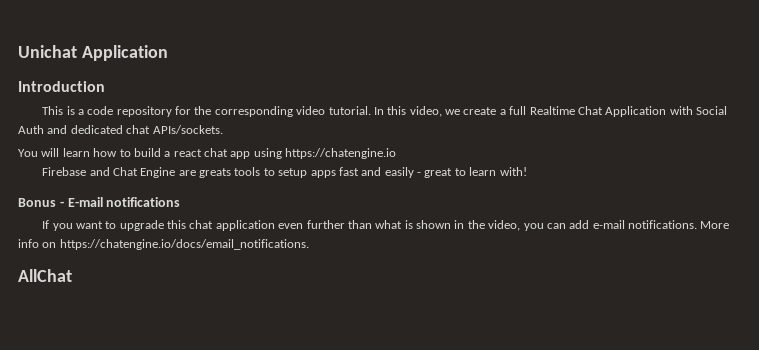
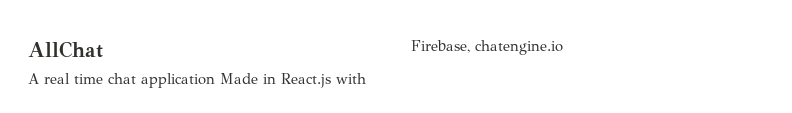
- Unichat Application
- Introduction
- This is a code repository for the corresponding video tutorial. In this video, we create a full Realtime Chat Application with Social Auth and dedicated chat APIs/sockets.
- You will learn how to build a react chat app using https://chatengine.io
- Firebase and Chat Engine are greats tools to setup apps fast and easily - great to learn with!
- Bonus - E-mail notifications
- If you want to upgrade this chat application even further than what is shown in the video, you can add e-mail notifications. More info on https://chatengine.io/docs/email_notifications.
  AllChat
+ A real time chat application Made in React.js with Firebase, chatengine.io

